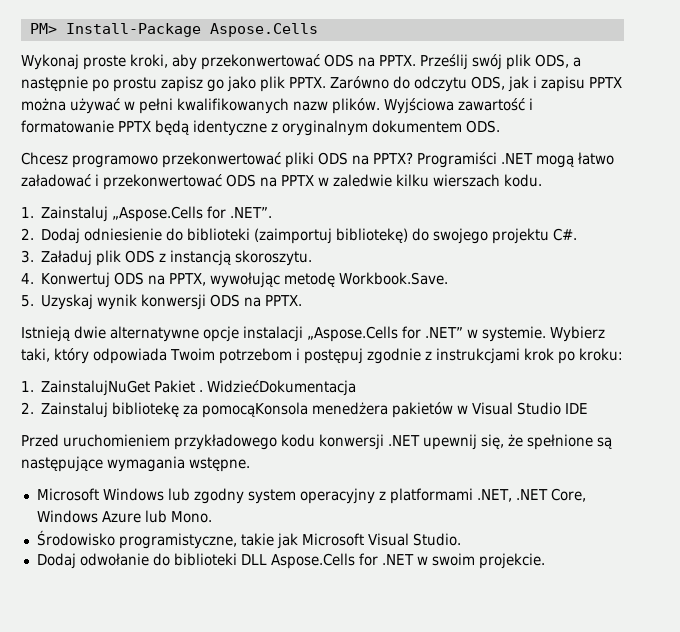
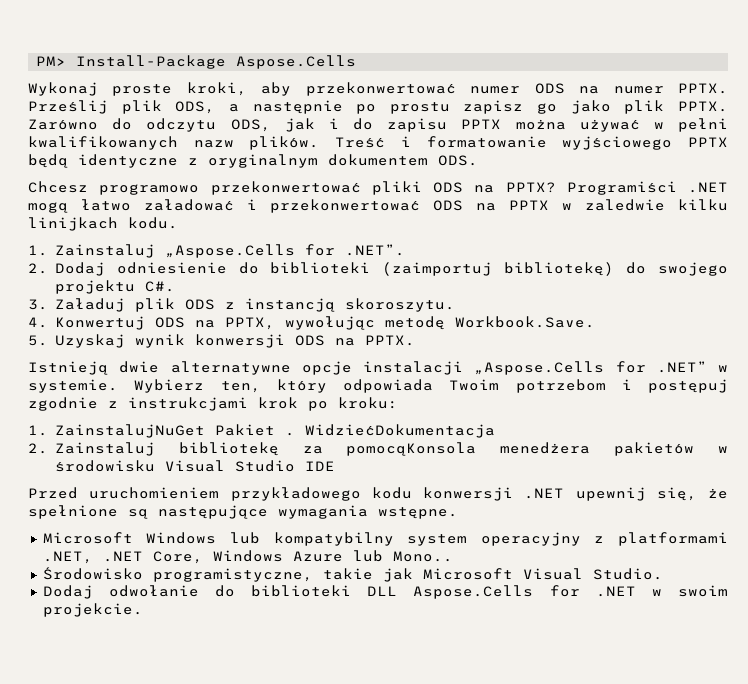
- Wykonaj proste kroki, aby przekonwertować ODS na PPTX.
+ Wykonaj proste kroki, aby przekonwertować numer ODS na numer PPTX.
- Prześlij swój plik ODS, a następnie po prostu zapisz go jako plik PPTX.
+ Prześlij plik ODS, a następnie po prostu zapisz go jako plik PPTX.
- Zarówno do odczytu ODS, jak i zapisu PPTX można używać w pełni kwalifikowanych nazw plików.
+ Zarówno do odczytu ODS, jak i do zapisu PPTX można używać w pełni kwalifikowanych nazw plików.
- Wyjściowa zawartość i formatowanie PPTX będą identyczne z oryginalnym dokumentem ODS.
+ Treść i formatowanie wyjściowego PPTX będą identyczne z oryginalnym dokumentem ODS.
- Programiści .NET mogą łatwo załadować i przekonwertować ODS na PPTX w zaledwie kilku wierszach kodu.
+ Programiści .NET mogą łatwo załadować i przekonwertować ODS na PPTX w zaledwie kilku linijkach kodu.
- Wybierz taki, który odpowiada Twoim potrzebom i postępuj zgodnie z instrukcjami krok po kroku:
+ Wybierz ten, który odpowiada Twoim potrzebom i postępuj zgodnie z instrukcjami krok po kroku:
- 2. Zainstaluj bibliotekę za pomocąKonsola menedżera pakietów w Visual Studio IDE
+ 2. Zainstaluj bibliotekę za pomocąKonsola menedżera pakietów w środowisku Visual Studio IDE
- Microsoft Windows lub zgodny system operacyjny z platformami .NET, .NET Core, Windows Azure lub Mono.
+ Microsoft Windows lub kompatybilny system operacyjny z platformami .NET, .NET Core, Windows Azure lub Mono..

